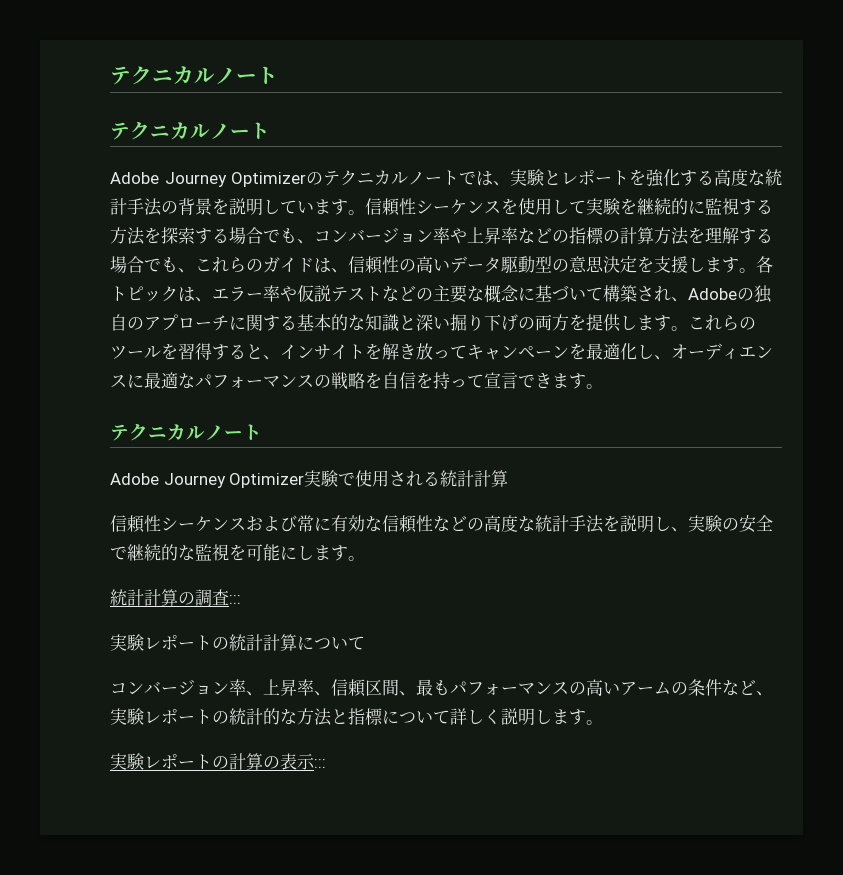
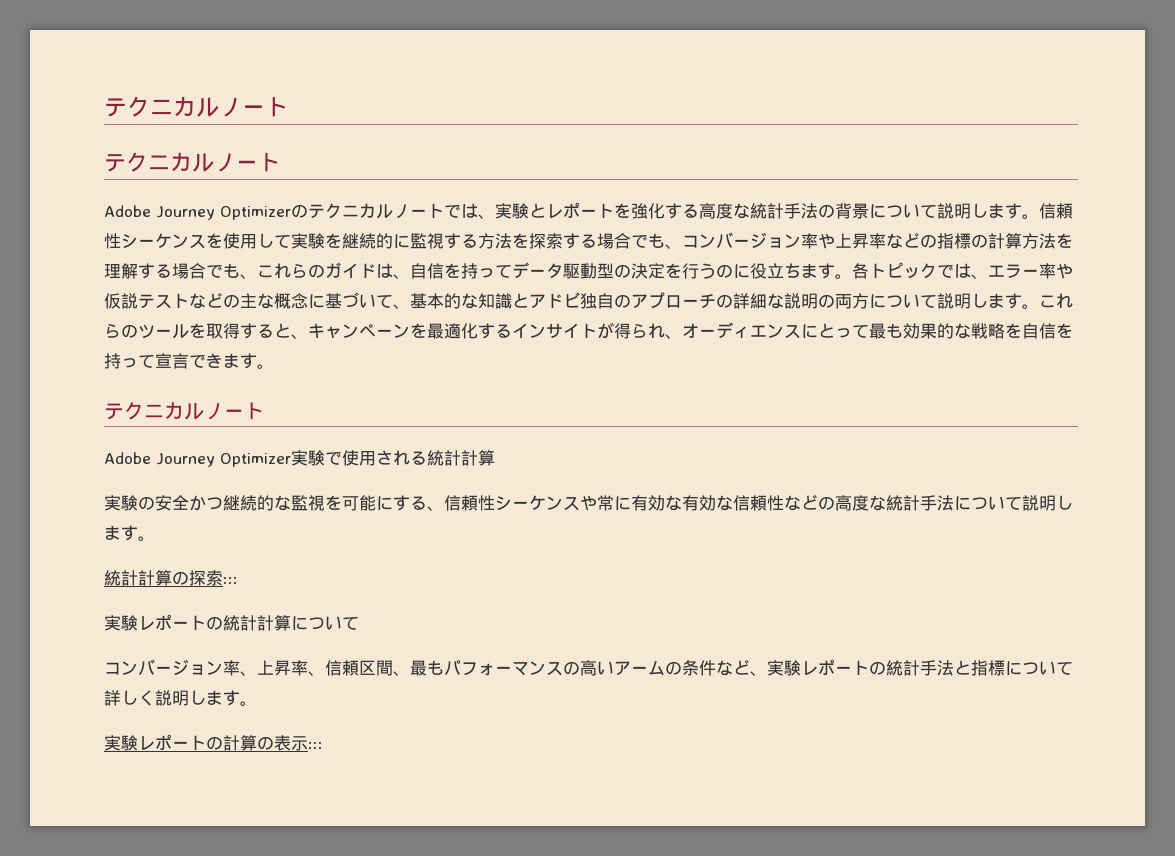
- Adobe Journey Optimizerのテクニカルノートでは、実験とレポートを強化する高度な統計手法の背景を説明しています。
+ Adobe Journey Optimizerのテクニカルノートでは、実験とレポートを強化する高度な統計手法の背景について説明します。
- 信頼性シーケンスを使用して実験を継続的に監視する方法を探索する場合でも、コンバージョン率や上昇率などの指標の計算方法を理解する場合でも、これらのガイドは、信頼性の高いデータ駆動型の意思決定を支援します。
+ 信頼性シーケンスを使用して実験を継続的に監視する方法を探索する場合でも、コンバージョン率や上昇率などの指標の計算方法を理解する場合でも、これらのガイドは、自信を持ってデータ駆動型の決定を行うのに役立ちます。
- 各トピックは、エラー率や仮説テストなどの主要な概念に基づいて構築され、Adobeの独自のアプローチに関する基本的な知識と深い掘り下げの両方を提供します。
+ 各トピックでは、エラー率や仮説テストなどの主な概念に基づいて、基本的な知識とアドビ独自のアプローチの詳細な説明の両方について説明します。
- これらのツールを習得すると、インサイトを解き放ってキャンペーンを最適化し、オーディエンスに最適なパフォーマンスの戦略を自信を持って宣言できます。
+ これらのツールを取得すると、キャンペーンを最適化するインサイトが得られ、オーディエンスにとって最も効果的な戦略を自信を持って宣言できます。
- 信頼性シーケンスおよび常に有効な信頼性などの高度な統計手法を説明し、実験の安全で継続的な監視を可能にします。
+ 実験の安全かつ継続的な監視を可能にする、信頼性シーケンスや常に有効な有効な信頼性などの高度な統計手法について説明します。
- 統計計算の調査:::
+ 統計計算の探索:::
- コンバージョン率、上昇率、信頼区間、最もパフォーマンスの高いアームの条件など、実験レポートの統計的な方法と指標について詳しく説明します。
+ コンバージョン率、上昇率、信頼区間、最もパフォーマンスの高いアームの条件など、実験レポートの統計手法と指標について詳しく説明します。

